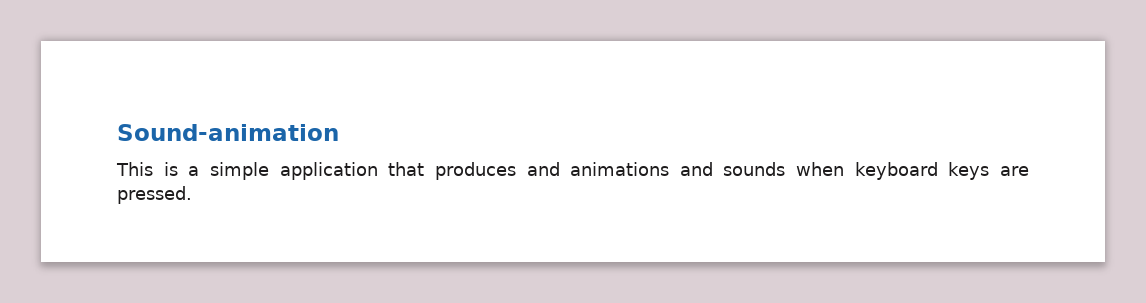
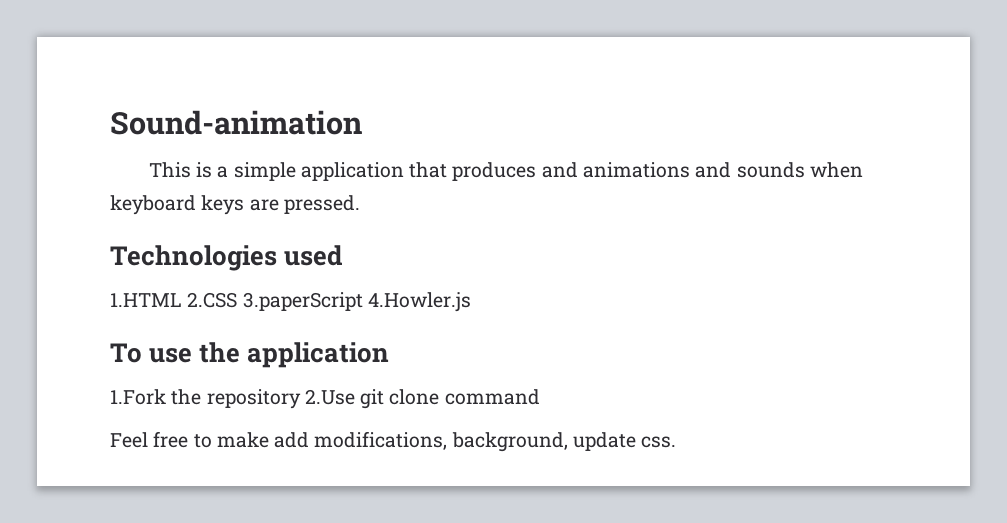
+ Technologies used
+ 1.HTML 2.CSS 3.paperScript 4.Howler.js
+ To use the application
+ 1.Fork the repository 2.Use git clone command
+ Feel free to make add modifications, background, update css.

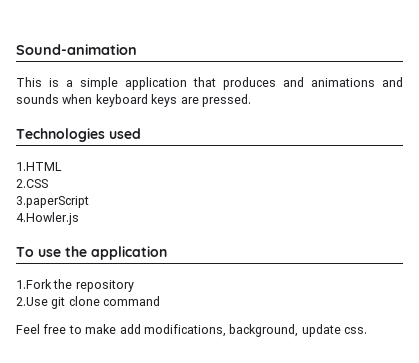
- 1.HTML 2.CSS 3.paperScript 4.Howler.js
+ 1.HTML
+ 2.CSS
+ 3.paperScript
+ 4.Howler.js
- 1.Fork the repository 2.Use git clone command
+ 1.Fork the repository
+ 2.Use git clone command

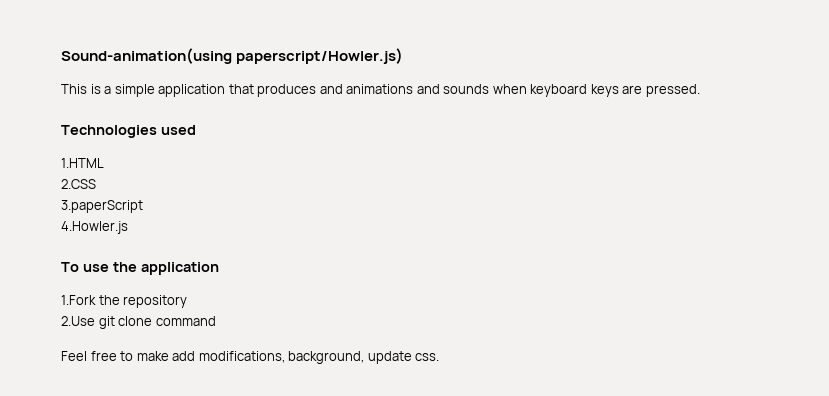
- Sound-animation
+ Sound-animation(using paperscript/Howler.js)

